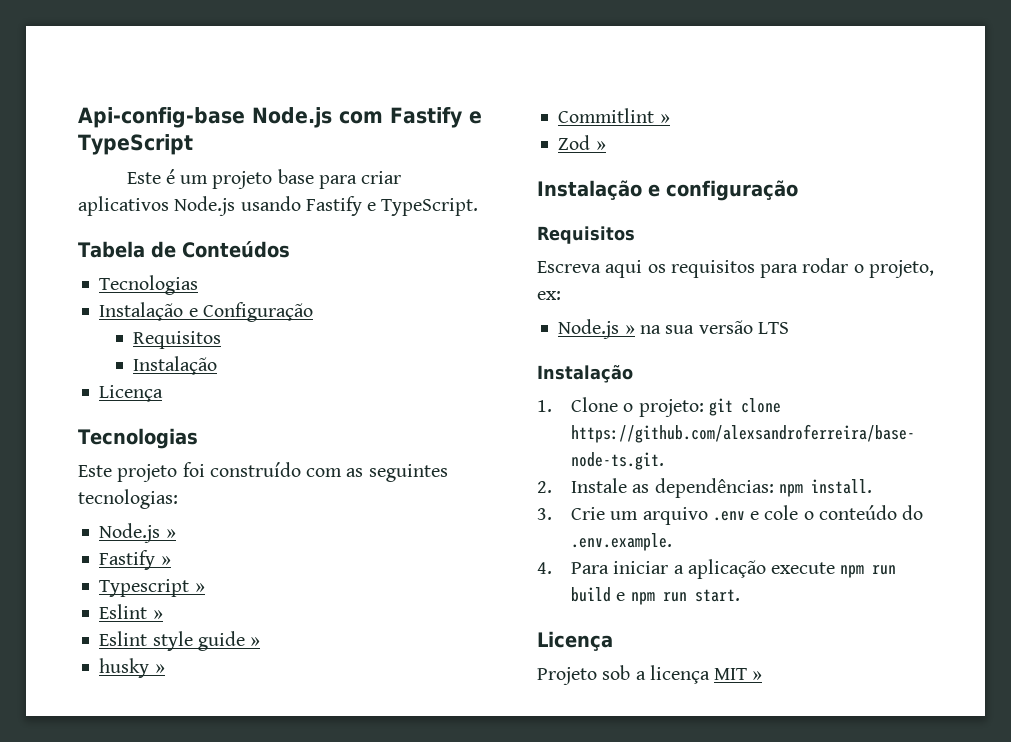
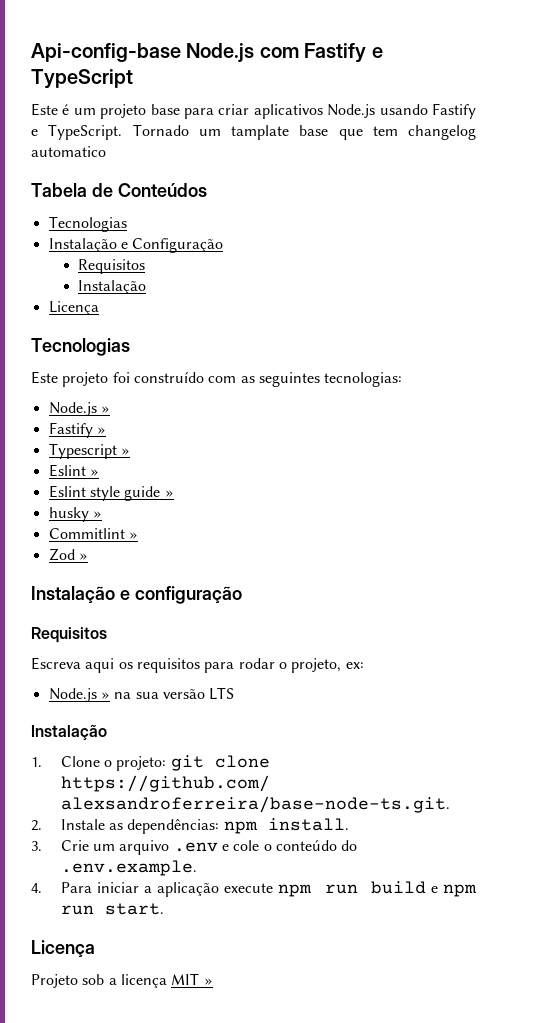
+ Tornado um tamplate base que tem changelog automatico

